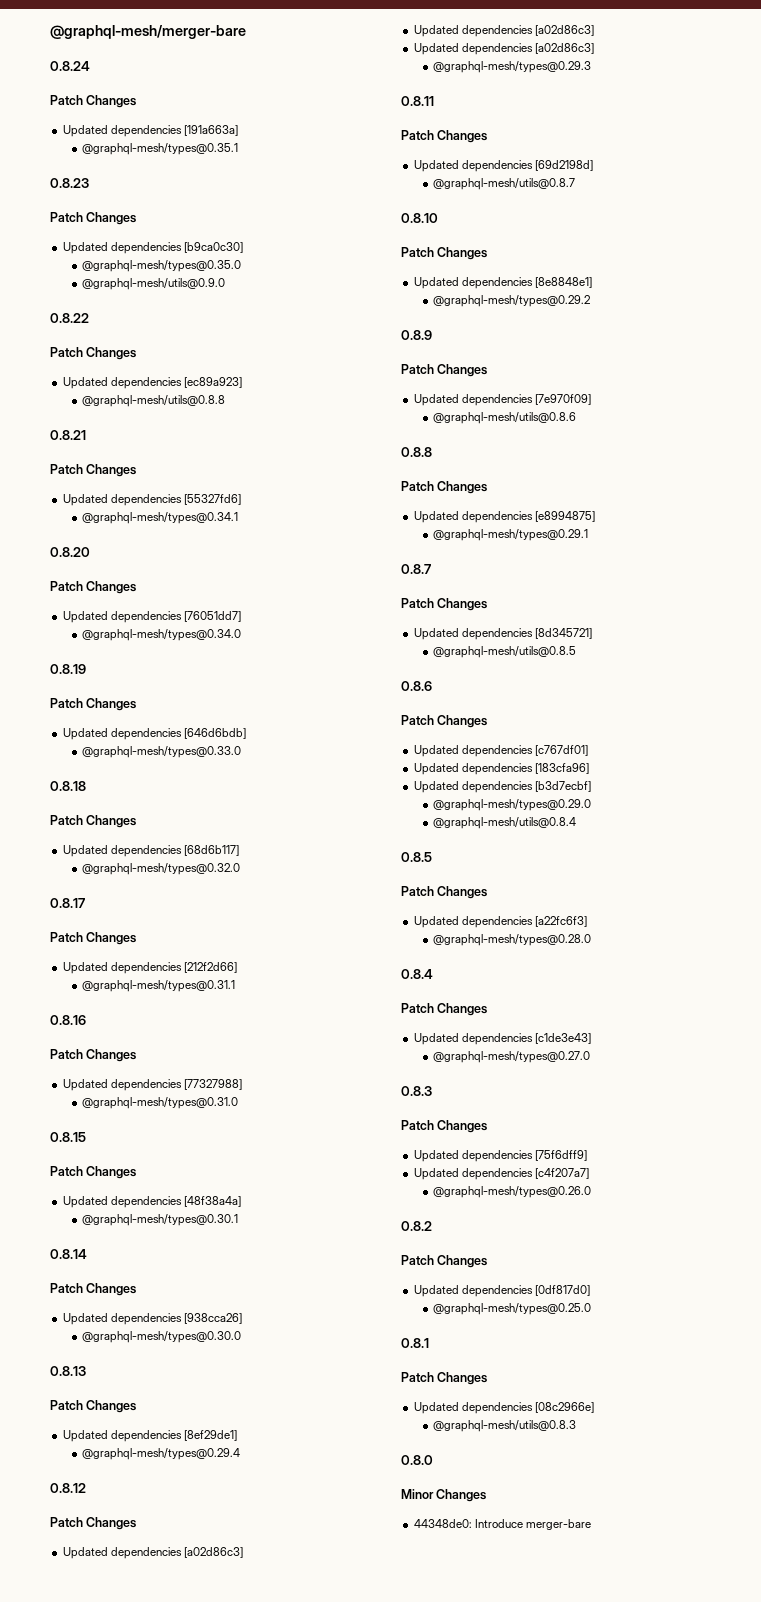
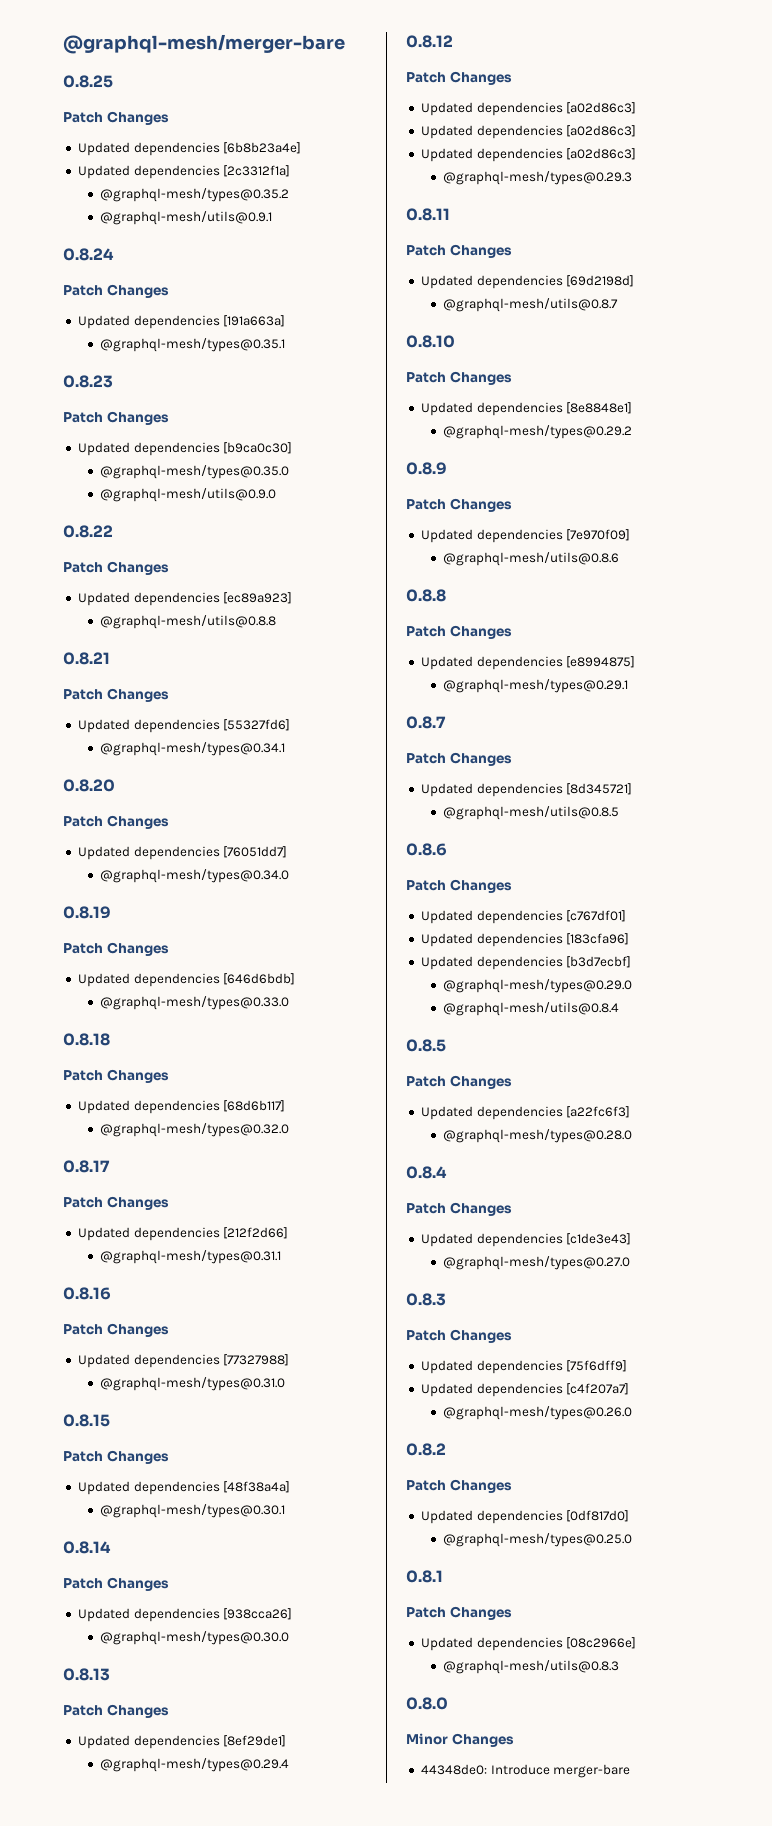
+ 0.8.25
+ Patch Changes
+ Updated dependencies [6b8b23a4e]
+ Updated dependencies [2c3312f1a]
+ @graphql-mesh/types@0.35.2
+ @graphql-mesh/utils@0.9.1

